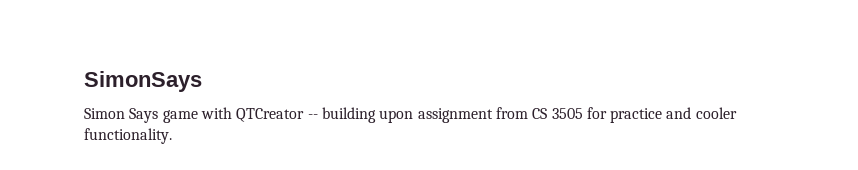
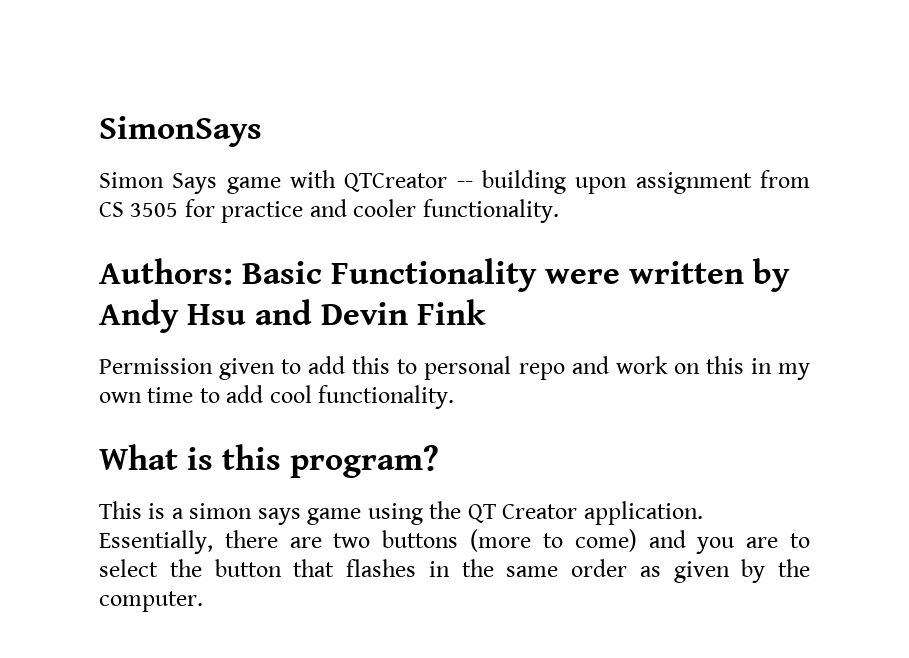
+ Authors: Basic Functionality were written by Andy Hsu and Devin Fink
+ Permission given to add this to personal repo and work on this in my own time to add cool functionality.
+ What is this program?
+ This is a simon says game using the QT Creator application. Essentially, there are two buttons (more to come) and you are to select the button that flashes in the same order as given by the computer.

